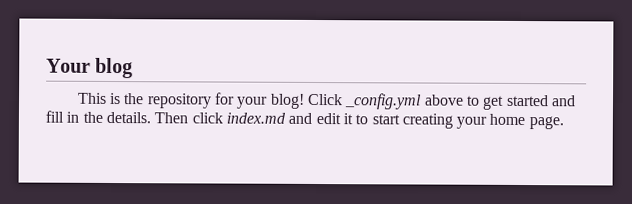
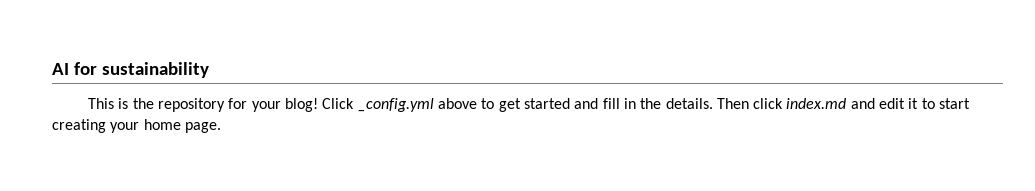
- Your blog
+ AI for sustainability

